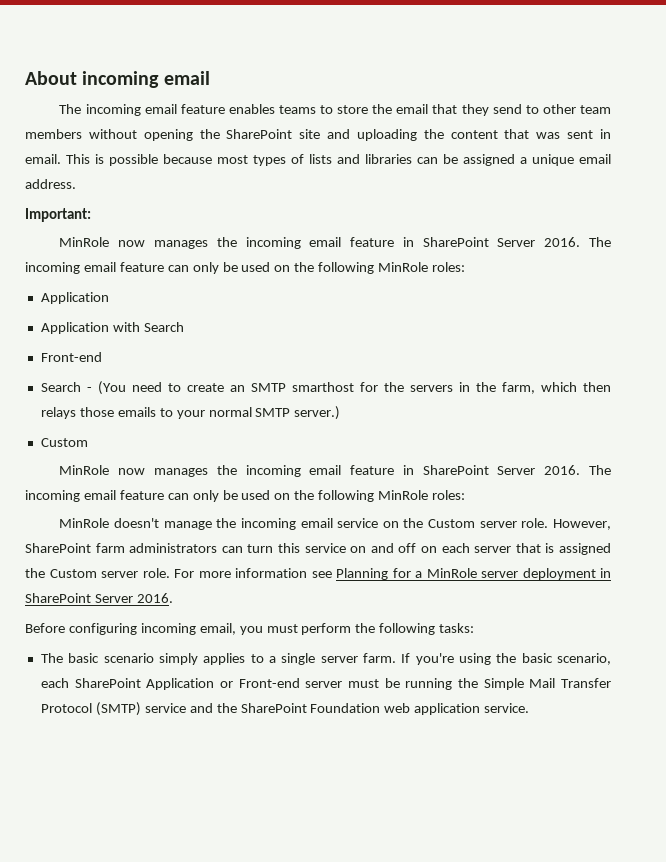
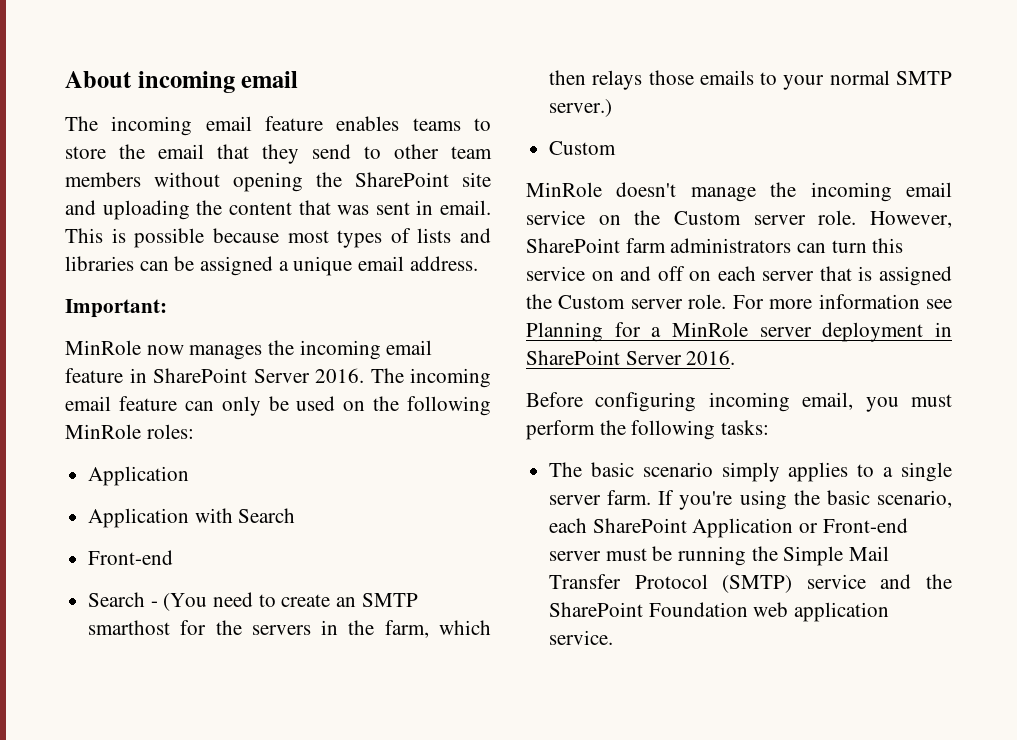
  Search - (You need to create an SMTP smarthost for the servers in the farm, which then relays those emails to your normal SMTP server.)
  Custom
- MinRole now manages the incoming email feature in SharePoint Server 2016. The incoming email feature can only be used on the following MinRole roles:

